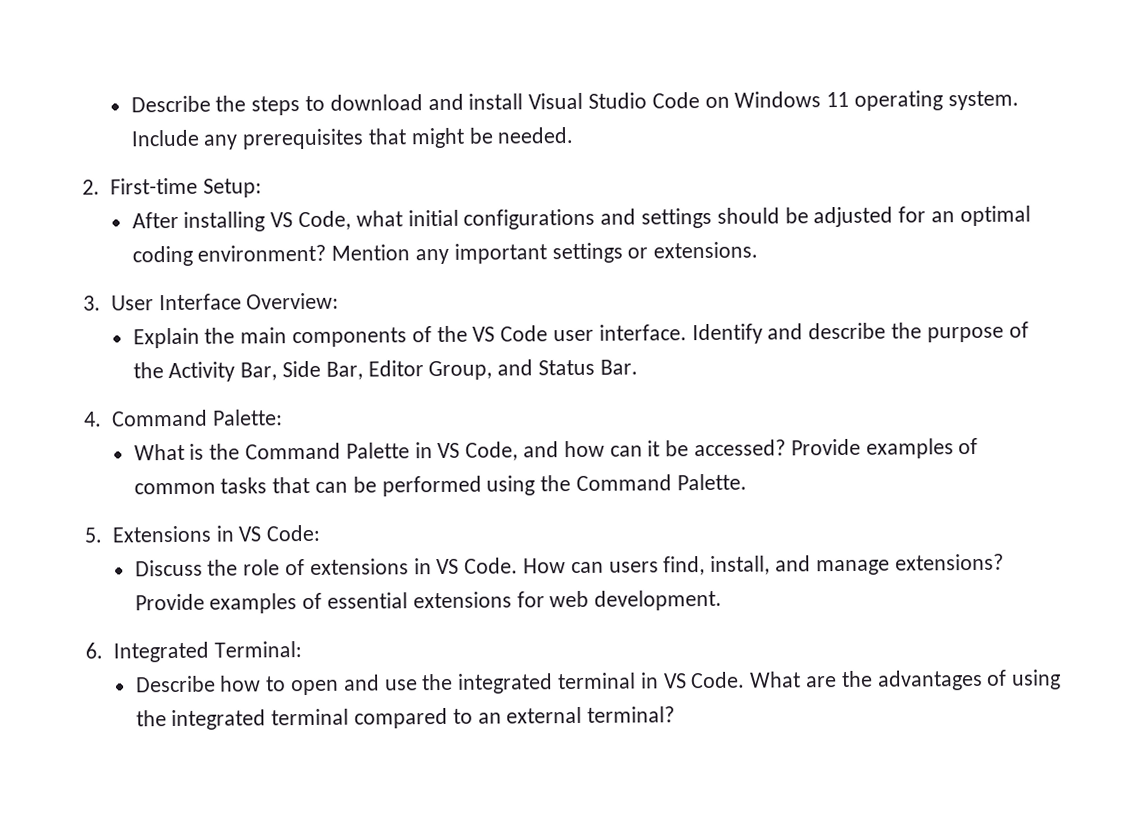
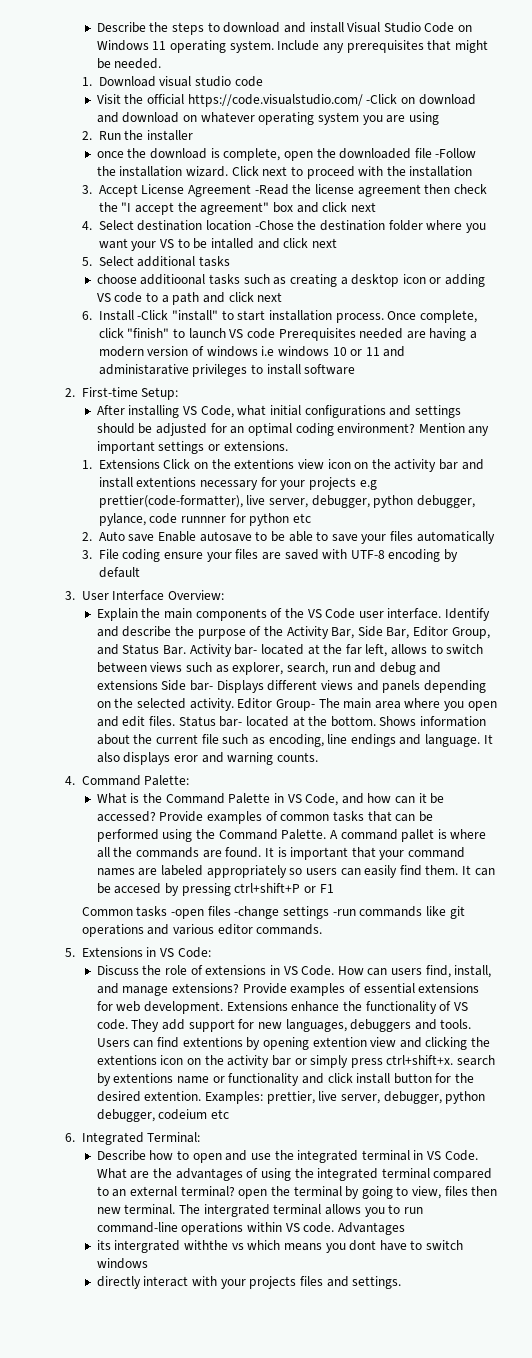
+ 1. Download visual studio code
+ Visit the official https://code.visualstudio.com/ -Click on download and download on whatever operating system you are using
+ 2. Run the installer
+ once the download is complete, open the downloaded file -Follow the installation wizard. Click next to proceed with the installation
+ 3. Accept License Agreement -Read the license agreement then check the "I accept the agreement" box and click next
+ 4. Select destination location -Chose the destination folder where you want your VS to be intalled and click next
+ 5. Select additional tasks
+ choose additioonal tasks such as creating a desktop icon or adding VS code to a path and click next
+ 6. Install -Click "install" to start installation process. Once complete, click "finish" to launch VS code Prerequisites needed are having a modern version of windows i.e windows 10 or 11 and administarative privileges to install software
+ 1. Extensions Click on the extentions view icon on the activity bar and install extentions necessary for your projects e.g prettier(code-formatter), live server, debugger, python debugger, pylance, code runnner for python etc
+ 2. Auto save Enable autosave to be able to save your files automatically
+ 3. File coding ensure your files are saved with UTF-8 encoding by default
- Identify and describe the purpose of the Activity Bar, Side Bar, Editor Group, and Status Bar.
+ Identify and describe the purpose of the Activity Bar, Side Bar, Editor Group, and Status Bar. Activity bar- located at the far left, allows to switch between views such as explorer, search, run and debug and extensions Side bar- Displays different views and panels depending on the selected activity. Editor Group- The main area where you open and edit files. Status bar- located at the bottom. Shows information about the current file such as encoding, line endings and language. It also displays eror and warning counts.
+ A command pallet is where all the commands are found. It is important that your command names are labeled appropriately so users can easily find them. It can be accesed by pressing ctrl+shift+P or F1
+ Common tasks -open files -change settings -run commands like git operations and various editor commands.
+ Extensions enhance the functionality of VS code. They add support for new languages, debuggers and tools. Users can find extentions by opening extention view and clicking the extentions icon on the activity bar or simply press ctrl+shift+x. search by extentions name or functionality and click install button for the desired extention. Examples: prettier, live server, debugger, python debugger, codeium etc
- What are the advantages of using the integrated terminal compared to an external terminal?
+ What are the advantages of using the integrated terminal compared to an external terminal? open the terminal by going to view, files then new terminal. The intergrated terminal allows you to run command-line operations within VS code. Advantages
+ its intergrated withthe vs which means you dont have to switch windows
+ directly interact with your projects files and settings.

